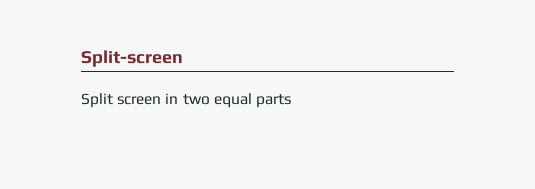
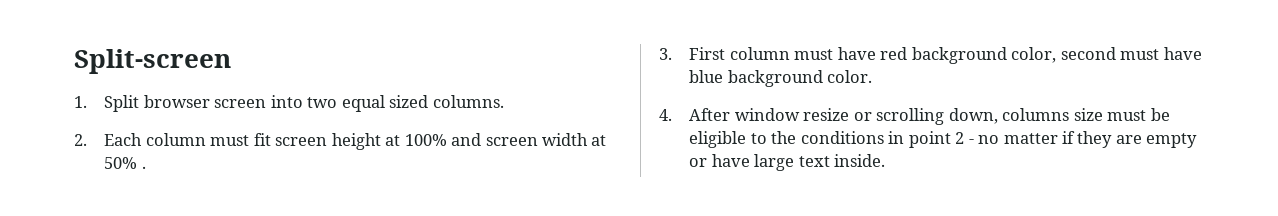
- Split screen in two equal parts
+ 1. Split browser screen into two equal sized columns.
+ 2. Each column must fit screen height at 100% and screen width at 50% .
+ 3. First column must have red background color, second must have blue background color.
+ 4. After window resize or scrolling down, columns size must be eligible to the conditions in point 2 - no matter if they are empty or have large text inside.

